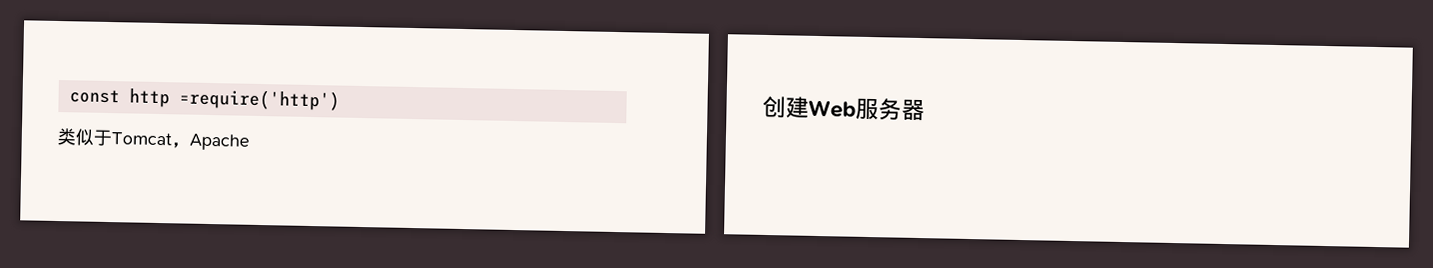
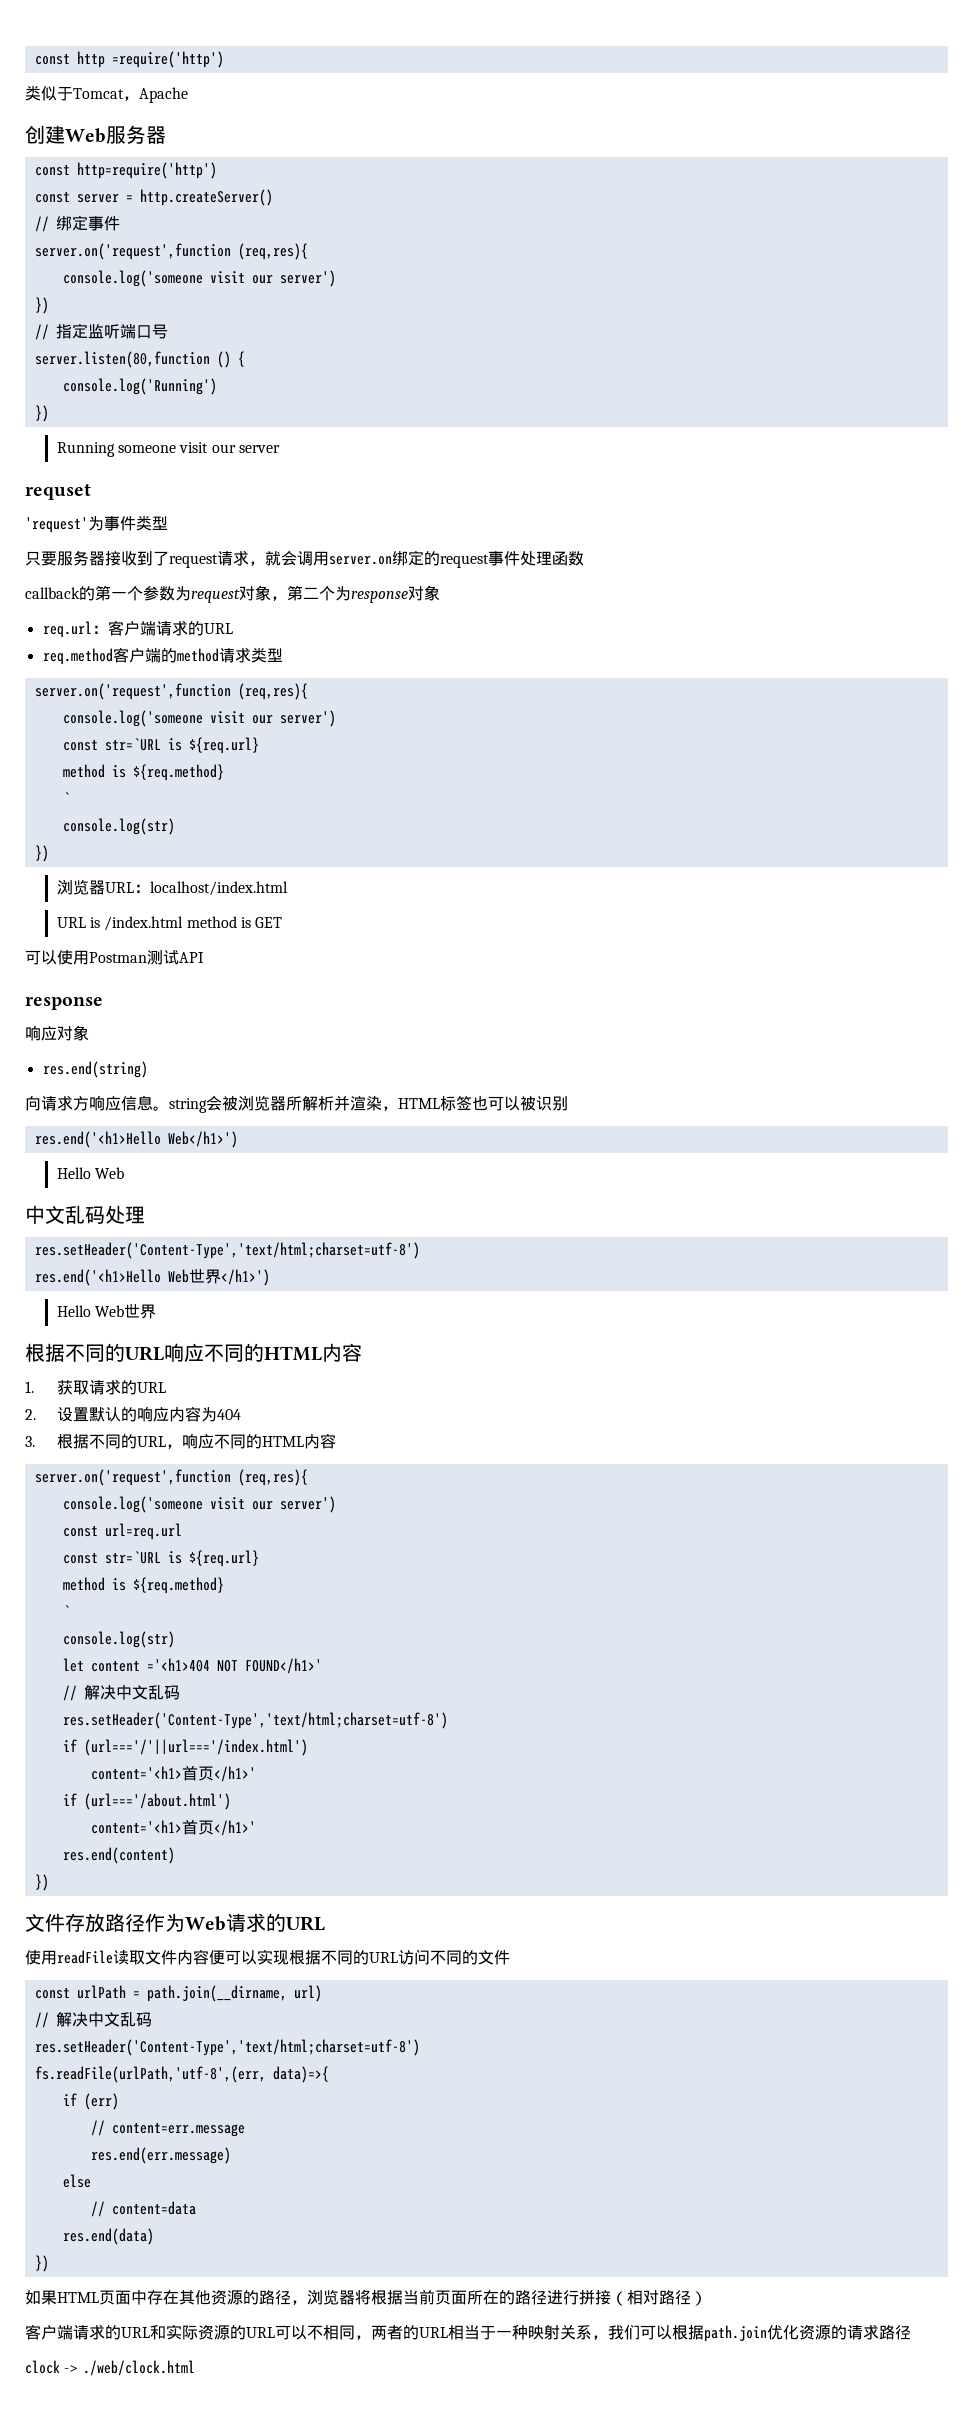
+ const http=require('http')
+ const server = http.createServer()
+ // 绑定事件
+ server.on('request',function (req,res){
+ console.log('someone visit our server')
+ })
+ // 指定监听端口号
+ server.listen(80,function () {
+ console.log('Running')
+ })
+ Running someone visit our server
+ requset
+ 'request'为事件类型
+ 只要服务器接收到了request请求，就会调用server.on绑定的request事件处理函数
+ callback的第一个参数为request对象，第二个为response对象
+ req.url：客户端请求的URL
+ req.method客户端的method请求类型
+ server.on('request',function (req,res){
+ console.log('someone visit our server')
+ const str=`URL is ${req.url}
+ method is ${req.method}
+ `
+ console.log(str)
+ })
+ 浏览器URL：localhost/index.html
+ URL is /index.html method is GET
+ 可以使用Postman测试API
+ response
+ 响应对象
+ res.end(string)
+ 向请求方响应信息。string会被浏览器所解析并渲染，HTML标签也可以被识别
+ res.end('<h1>Hello Web</h1>')
+ Hello Web
+ 中文乱码处理
+ res.setHeader('Content-Type','text/html;charset=utf-8')
+ res.end('<h1>Hello Web世界</h1>')
+ Hello Web世界
+ 根据不同的URL响应不同的HTML内容
+ 1.获取请求的URL
+ 2.设置默认的响应内容为404
+ 3.根据不同的URL，响应不同的HTML内容
+ server.on('request',function (req,res){
+ console.log('someone visit our server')
+ const url=req.url
+ const str=`URL is ${req.url}
+ method is ${req.method}
+ `
+ console.log(str)
+ let content ='<h1>404 NOT FOUND</h1>'
+ // 解决中文乱码
+ res.setHeader('Content-Type','text/html;charset=utf-8')
+ if (url==='/'||url==='/index.html')
+ content='<h1>首页</h1>'
+ if (url==='/about.html')
+ content='<h1>首页</h1>'
+ res.end(content)
+ })
+ 文件存放路径作为Web请求的URL
+ 使用readFile读取文件内容便可以实现根据不同的URL访问不同的文件
+ const urlPath = path.join(__dirname, url)
+ // 解决中文乱码
+ res.setHeader('Content-Type','text/html;charset=utf-8')
+ fs.readFile(urlPath,'utf-8',(err, data)=>{
+ if (err)
+ // content=err.message
+ res.end(err.message)
+ else
+ // content=data
+ res.end(data)
+ })
+ 如果HTML页面中存在其他资源的路径，浏览器将根据当前页面所在的路径进行拼接（相对路径）
+ 客户端请求的URL和实际资源的URL可以不相同，两者的URL相当于一种映射关系，我们可以根据path.join优化资源的请求路径
+ clock -> ./web/clock.html

